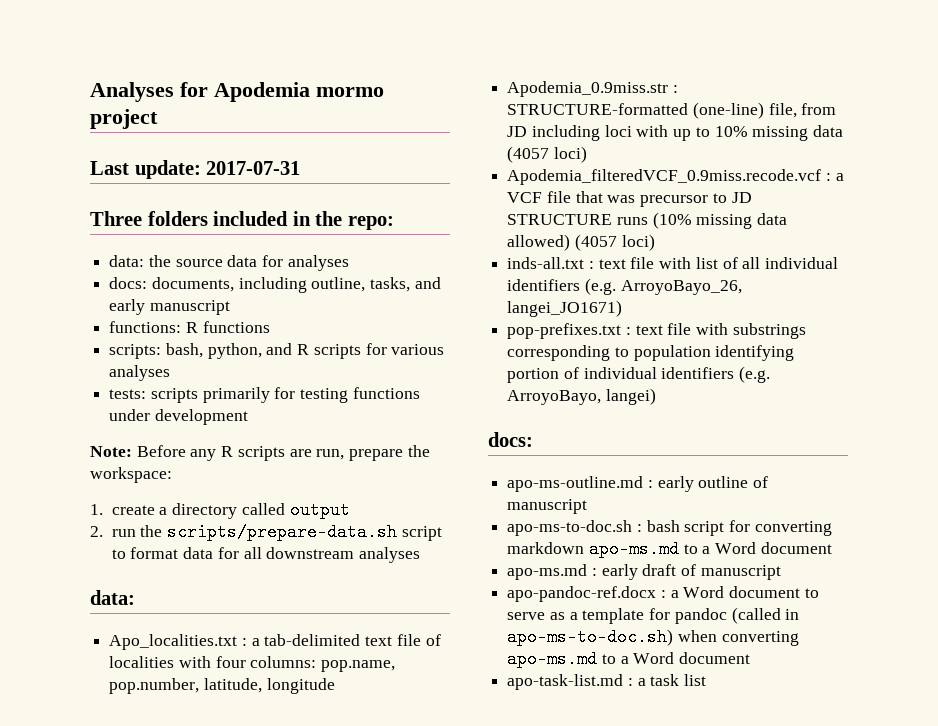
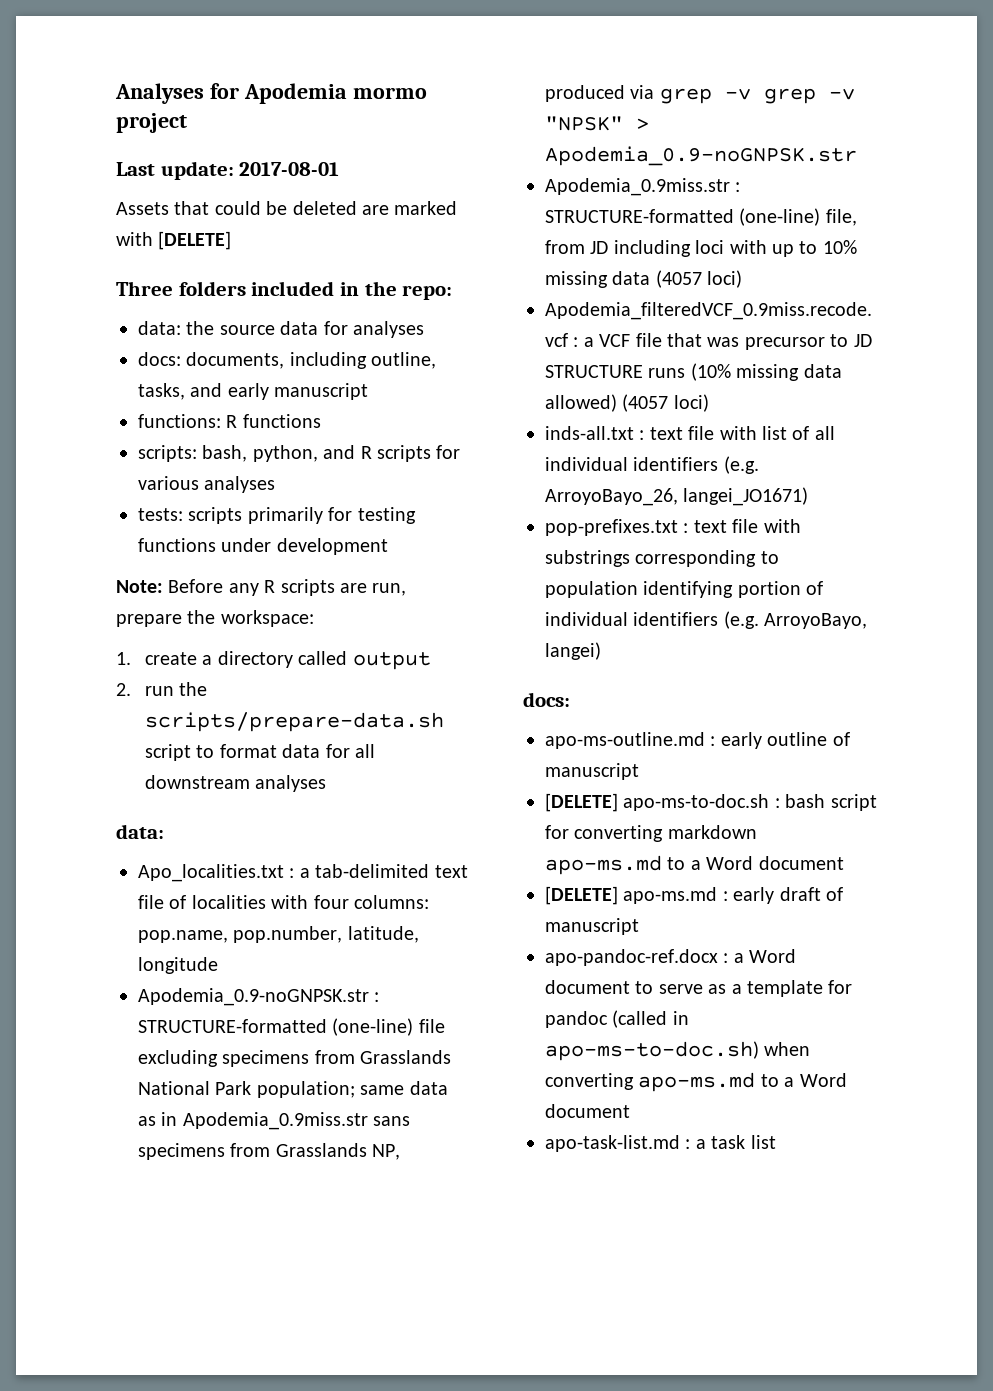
- Last update: 2017-07-31
+ Last update: 2017-08-01
+ Assets that could be deleted are marked with [DELETE]
+ Apodemia_0.9-noGNPSK.str : STRUCTURE-formatted (one-line) file excluding specimens from Grasslands National Park population; same data as in Apodemia_0.9miss.str sans specimens from Grasslands NP, produced via grep -v grep -v "NPSK" > Apodemia_0.9-noGNPSK.str
- apo-ms-to-doc.sh : bash script for converting markdown apo-ms.md to a Word document
+ [DELETE] apo-ms-to-doc.sh : bash script for converting markdown apo-ms.md to a Word document
- apo-ms.md : early draft of manuscript
+ [DELETE] apo-ms.md : early draft of manuscript

